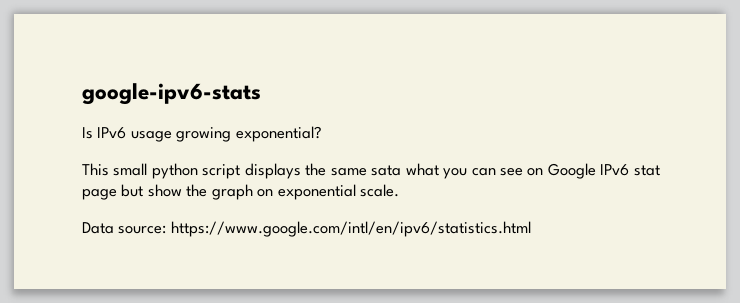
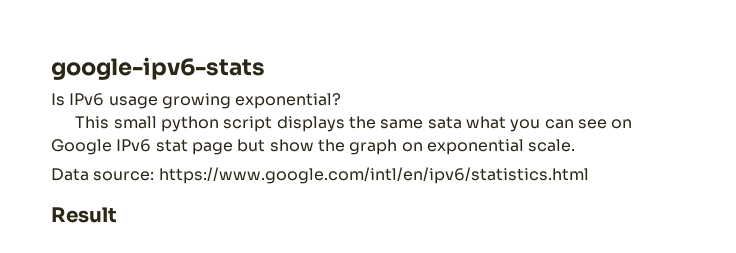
+ Result

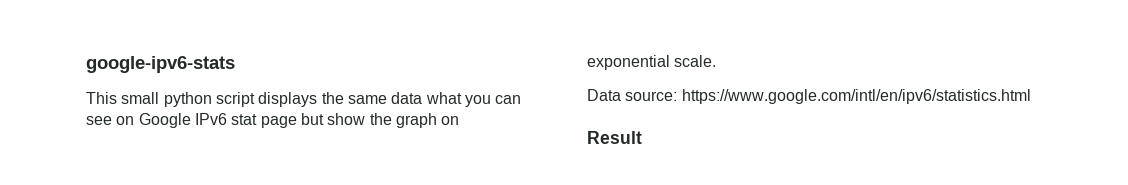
- Is IPv6 usage growing exponential?
- This small python script displays the same sata what you can see on Google IPv6 stat page but show the graph on exponential scale.
+ This small python script displays the same data what you can see on Google IPv6 stat page but show the graph on exponential scale.

